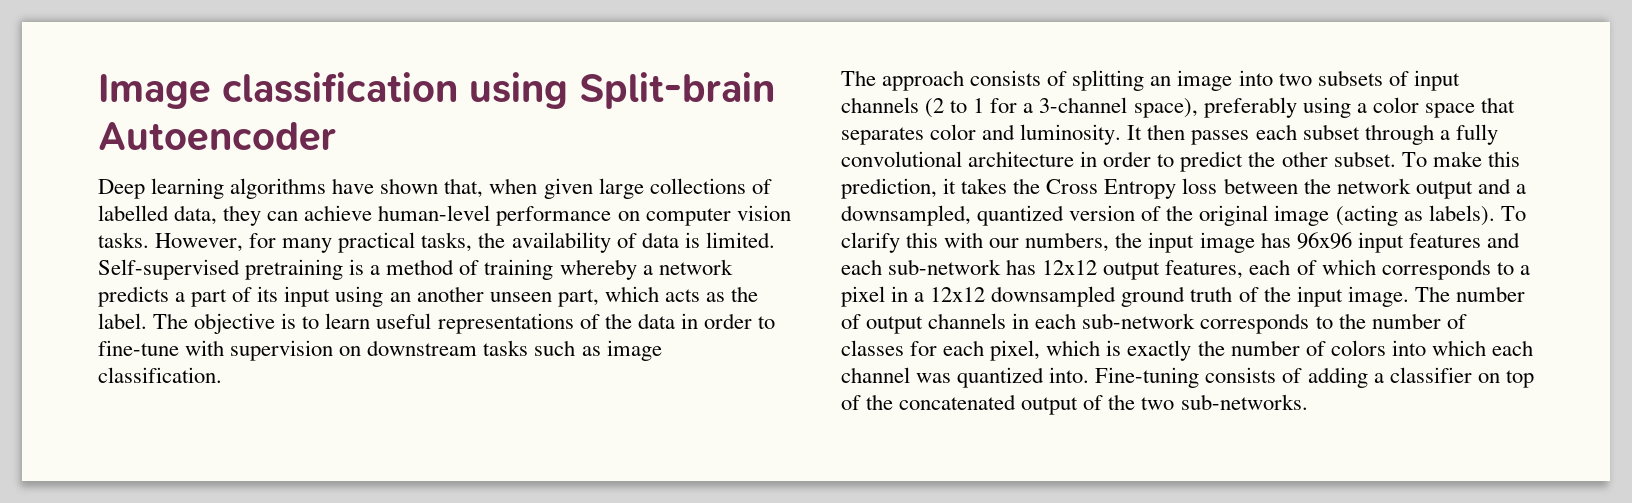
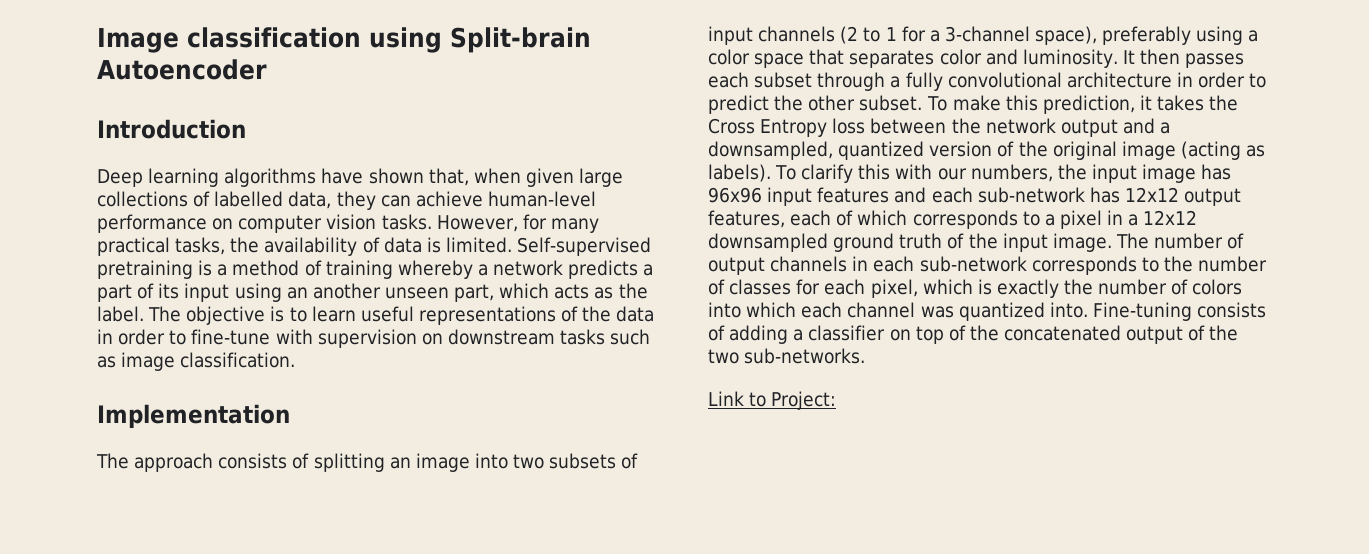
+ Introduction
+ Implementation
+ Link to Project:

